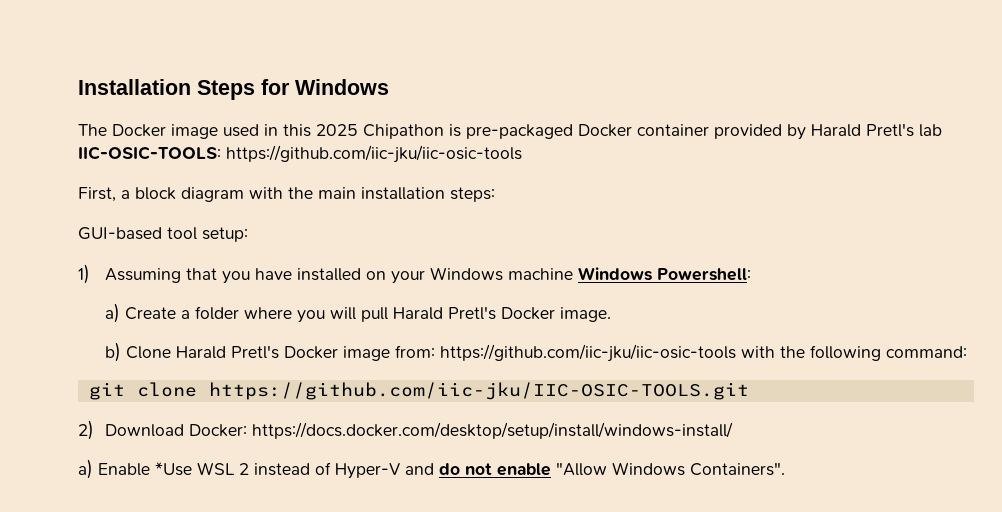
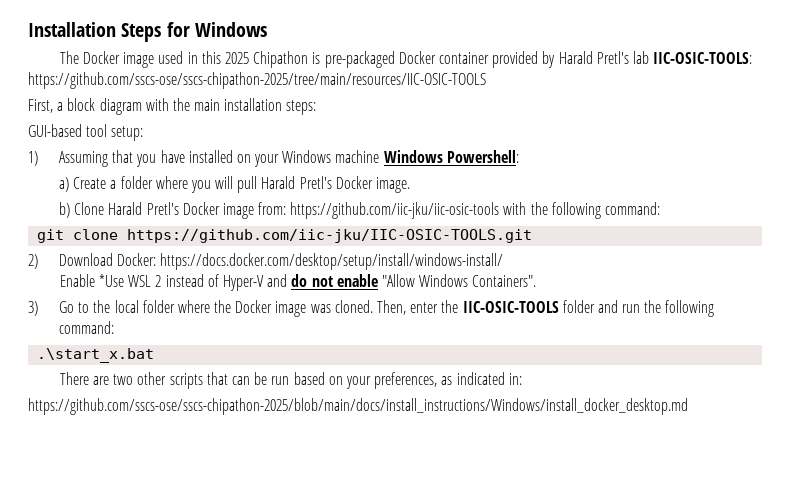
- The Docker image used in this 2025 Chipathon is pre-packaged Docker container provided by Harald Pretl's lab IIC-OSIC-TOOLS: https://github.com/iic-jku/iic-osic-tools
+ The Docker image used in this 2025 Chipathon is pre-packaged Docker container provided by Harald Pretl's lab IIC-OSIC-TOOLS: https://github.com/sscs-ose/sscs-chipathon-2025/tree/main/resources/IIC-OSIC-TOOLS
- a) Enable *Use WSL 2 instead of Hyper-V and do not enable "Allow Windows Containers".
+ Enable *Use WSL 2 instead of Hyper-V and do not enable "Allow Windows Containers".
+ 3) Go to the local folder where the Docker image was cloned. Then, enter the IIC-OSIC-TOOLS folder and run the following command:
+ .\start_x.bat
+ There are two other scripts that can be run based on your preferences, as indicated in:
+ https://github.com/sscs-ose/sscs-chipathon-2025/blob/main/docs/install_instructions/Windows/install_docker_desktop.md

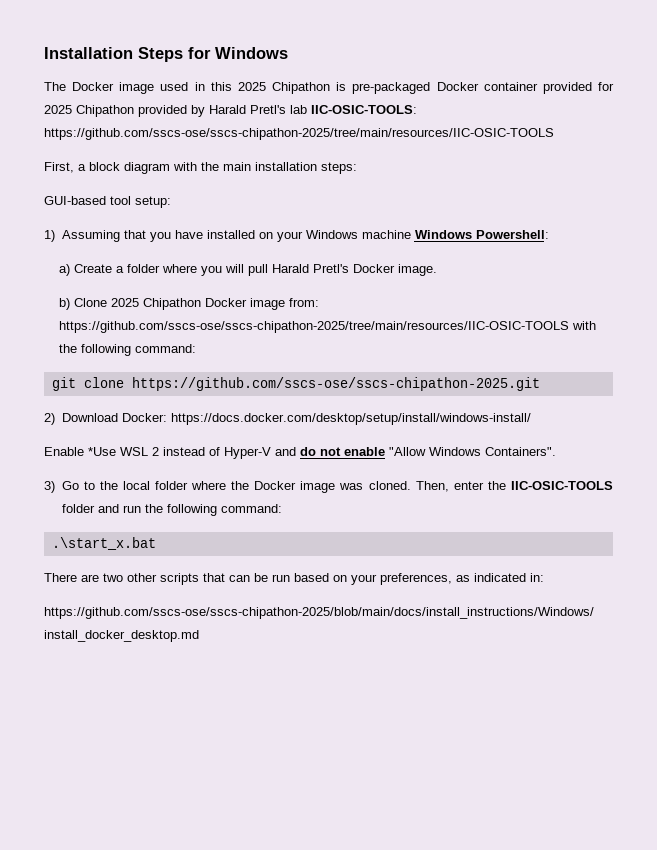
- The Docker image used in this 2025 Chipathon is pre-packaged Docker container provided by Harald Pretl's lab IIC-OSIC-TOOLS: https://github.com/sscs-ose/sscs-chipathon-2025/tree/main/resources/IIC-OSIC-TOOLS
+ The Docker image used in this 2025 Chipathon is pre-packaged Docker container provided for 2025 Chipathon provided by Harald Pretl's lab IIC-OSIC-TOOLS: https://github.com/sscs-ose/sscs-chipathon-2025/tree/main/resources/IIC-OSIC-TOOLS
- b) Clone Harald Pretl's Docker image from: https://github.com/iic-jku/iic-osic-tools with the following command:
+ b) Clone 2025 Chipathon Docker image from: https://github.com/sscs-ose/sscs-chipathon-2025/tree/main/resources/IIC-OSIC-TOOLS with the following command:
- git clone https://github.com/iic-jku/IIC-OSIC-TOOLS.git
+ git clone https://github.com/sscs-ose/sscs-chipathon-2025.git

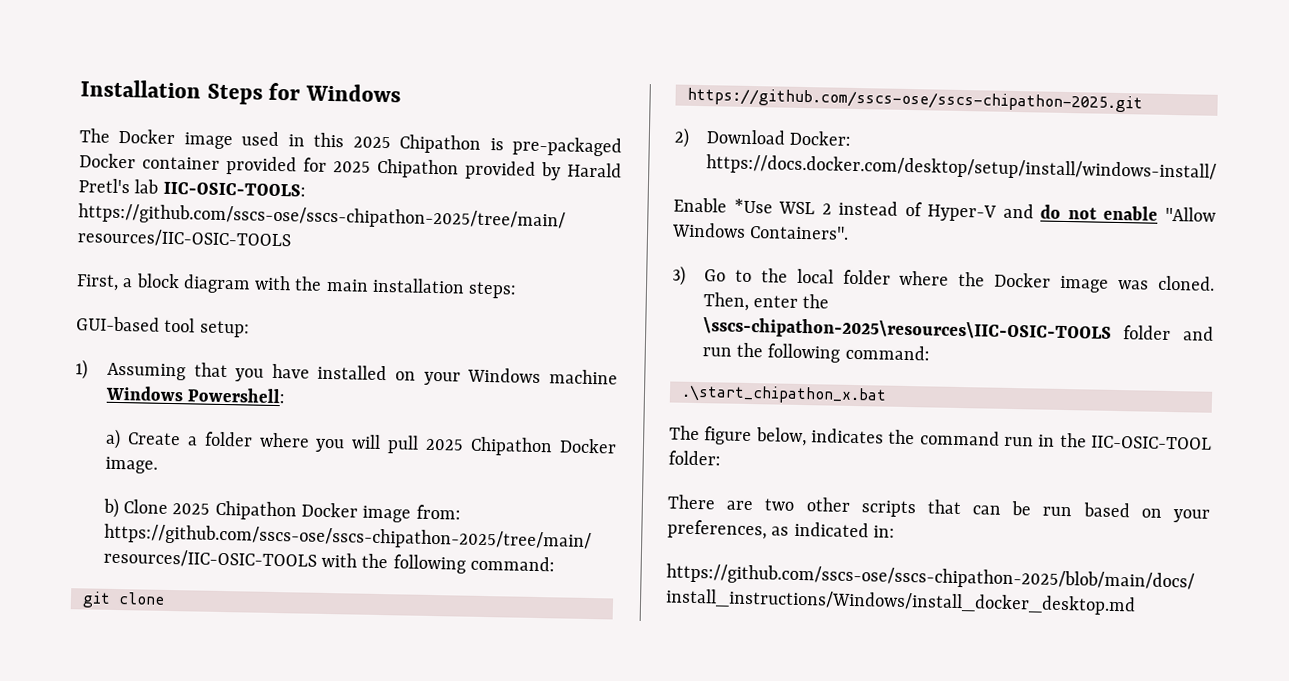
- a) Create a folder where you will pull Harald Pretl's Docker image.
+ a) Create a folder where you will pull 2025 Chipathon Docker image.
- Then, enter the IIC-OSIC-TOOLS folder and run the following command:
+ Then, enter the \sscs-chipathon-2025\resources\IIC-OSIC-TOOLS folder and run the following command:
- .\start_x.bat
+ .\start_chipathon_x.bat
+ The figure below, indicates the command run in the IIC-OSIC-TOOL folder:

